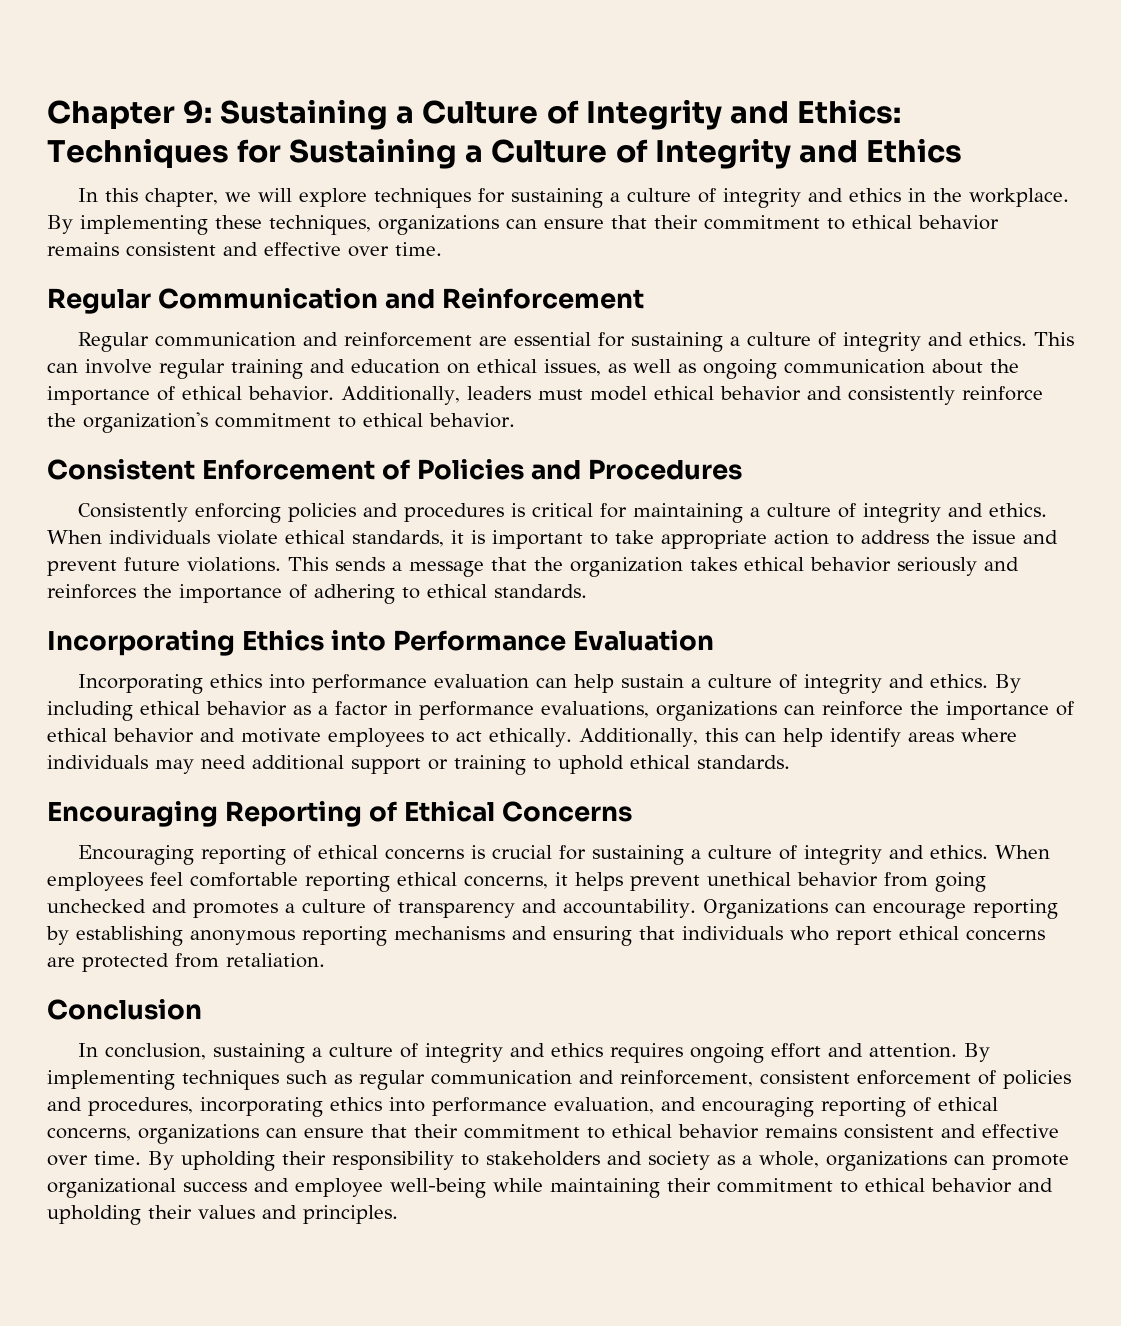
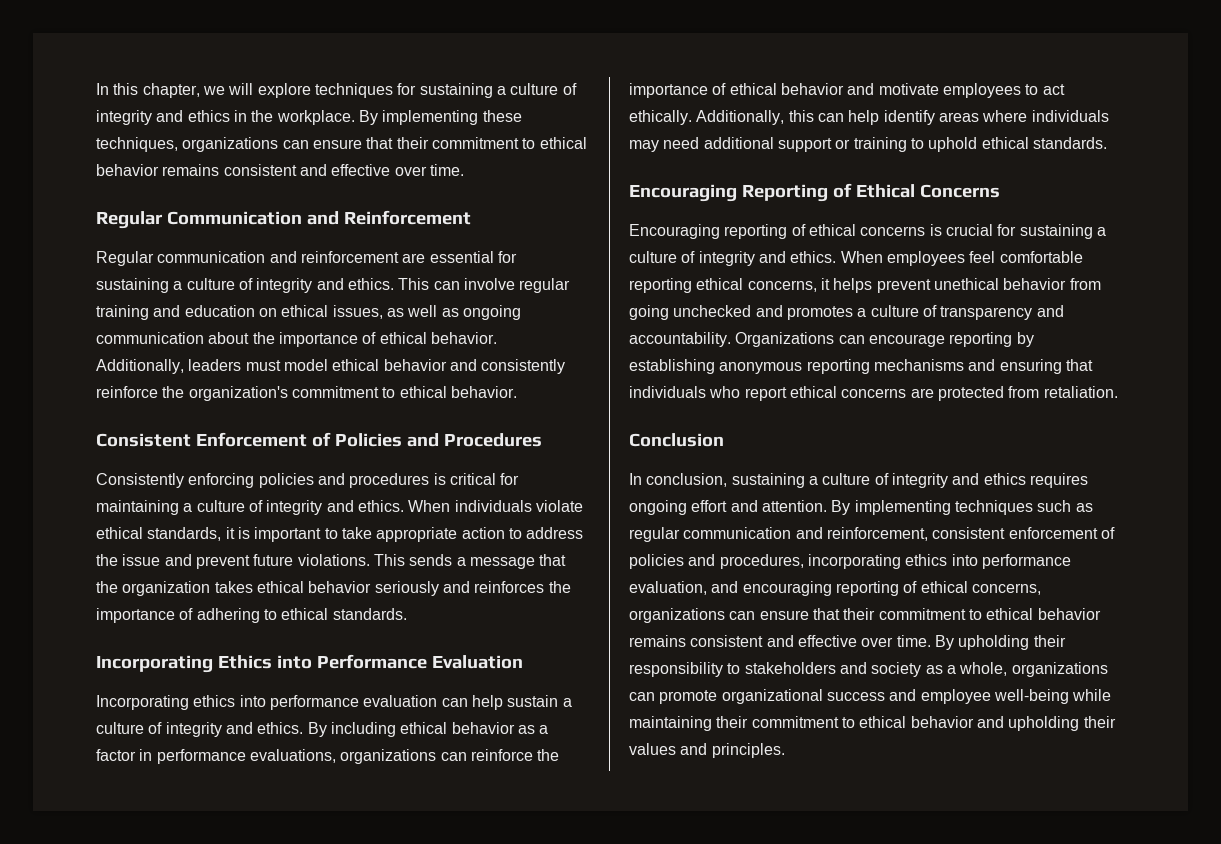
- Chapter 9: Sustaining a Culture of Integrity and Ethics: Techniques for Sustaining a Culture of Integrity and Ethics

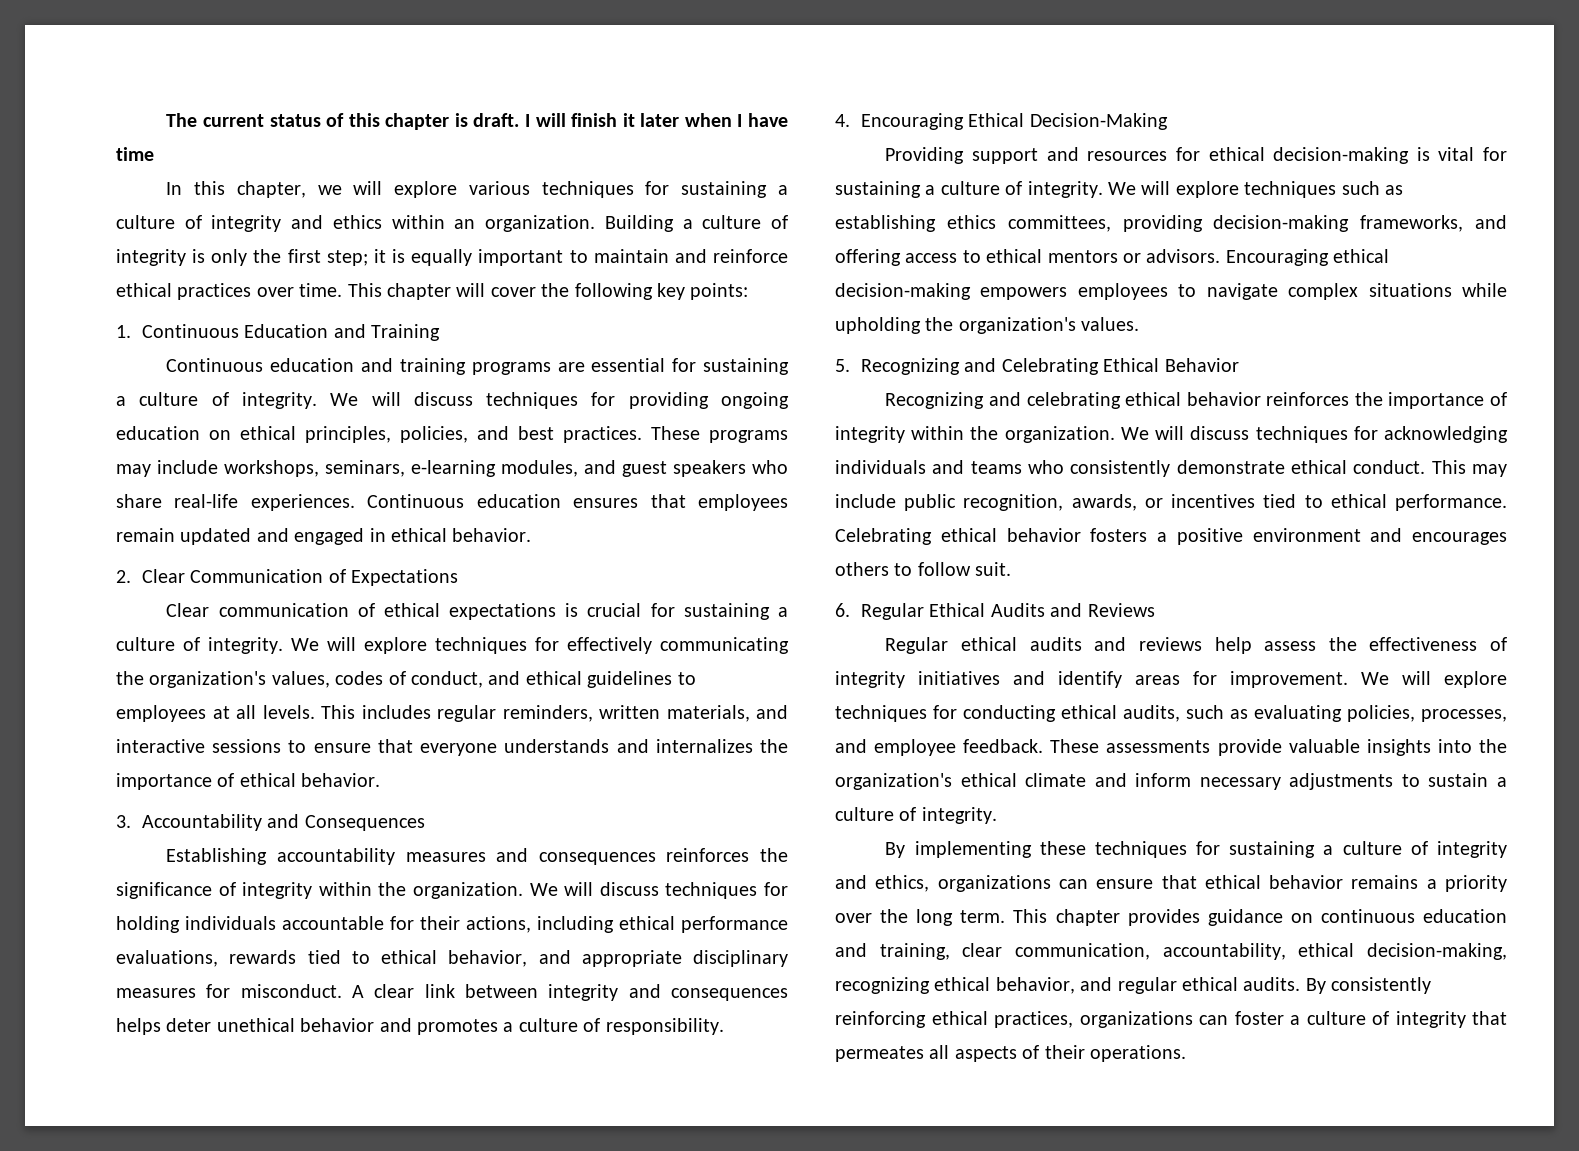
+ The current status of this chapter is draft. I will finish it later when I have time
- In this chapter, we will explore techniques for sustaining a culture of integrity and ethics in the workplace. By implementing these techniques, organizations can ensure that their commitment to ethical behavior remains consistent and effective over time.
- Regular Communication and Reinforcement
- Regular communication and reinforcement are essential for sustaining a culture of integrity and ethics. This can involve regular training and education on ethical issues, as well as ongoing communication about the importance of ethical behavior. Additionally, leaders must model ethical behavior and consistently reinforce the organization's commitment to ethical behavior.
- Consistent Enforcement of Policies and Procedures
- Consistently enforcing policies and procedures is critical for maintaining a culture of integrity and ethics. When individuals violate ethical standards, it is important to take appropriate action to address the issue and prevent future violations. This sends a message that the organization takes ethical behavior seriously and reinforces the importance of adhering to ethical standards.
- Incorporating Ethics into Performance Evaluation
- Incorporating ethics into performance evaluation can help sustain a culture of integrity and ethics. By including ethical behavior as a factor in performance evaluations, organizations can reinforce the importance of ethical behavior and motivate employees to act ethically. Additionally, this can help identify areas where individuals may need additional support or training to uphold ethical standards.
- Encouraging Reporting of Ethical Concerns
- Encouraging reporting of ethical concerns is crucial for sustaining a culture of integrity and ethics. When employees feel comfortable reporting ethical concerns, it helps prevent unethical behavior from going unchecked and promotes a culture of transparency and accountability. Organizations can encourage reporting by establishing anonymous reporting mechanisms and ensuring that individuals who report ethical concerns are protected from retaliation.
- Conclusion
- In conclusion, sustaining a culture of integrity and ethics requires ongoing effort and attention. By implementing techniques such as regular communication and reinforcement, consistent enforcement of policies and procedures, incorporating ethics into performance evaluation, and encouraging reporting of ethical concerns, organizations can ensure that their commitment to ethical behavior remains consistent and effective over time. By upholding their responsibility to stakeholders and society as a whole, organizations can promote organizational success and employee well-being while maintaining their commitment to ethical behavior and upholding their values and principles.
+ In this chapter, we will explore various techniques for sustaining a culture of integrity and ethics within an organization. Building a culture of integrity is only the first step; it is equally important to maintain and reinforce ethical practices over time. This chapter will cover the following key points:
+ 1. Continuous Education and Training
+ Continuous education and training programs are essential for sustaining a culture of integrity. We will discuss techniques for providing ongoing education on ethical principles, policies, and best practices. These programs may include workshops, seminars, e-learning modules, and guest speakers who share real-life experiences. Continuous education ensures that employees remain updated and engaged in ethical behavior.
+ 2. Clear Communication of Expectations
+ Clear communication of ethical expectations is crucial for sustaining a culture of integrity. We will explore techniques for effectively communicating the organization's values, codes of conduct, and ethical guidelines to employees at all levels. This includes regular reminders, written materials, and interactive sessions to ensure that everyone understands and internalizes the importance of ethical behavior.
+ 3. Accountability and Consequences
+ Establishing accountability measures and consequences reinforces the significance of integrity within the organization. We will discuss techniques for holding individuals accountable for their actions, including ethical performance evaluations, rewards tied to ethical behavior, and appropriate disciplinary measures for misconduct. A clear link between integrity and consequences helps deter unethical behavior and promotes a culture of responsibility.
+ 4. Encouraging Ethical Decision-Making
+ Providing support and resources for ethical decision-making is vital for sustaining a culture of integrity. We will explore techniques such as establishing ethics committees, providing decision-making frameworks, and offering access to ethical mentors or advisors. Encouraging ethical decision-making empowers employees to navigate complex situations while upholding the organization's values.
+ 5. Recognizing and Celebrating Ethical Behavior
+ Recognizing and celebrating ethical behavior reinforces the importance of integrity within the organization. We will discuss techniques for acknowledging individuals and teams who consistently demonstrate ethical conduct. This may include public recognition, awards, or incentives tied to ethical performance. Celebrating ethical behavior fosters a positive environment and encourages others to follow suit.
+ 6. Regular Ethical Audits and Reviews
+ Regular ethical audits and reviews help assess the effectiveness of integrity initiatives and identify areas for improvement. We will explore techniques for conducting ethical audits, such as evaluating policies, processes, and employee feedback. These assessments provide valuable insights into the organization's ethical climate and inform necessary adjustments to sustain a culture of integrity.
+ By implementing these techniques for sustaining a culture of integrity and ethics, organizations can ensure that ethical behavior remains a priority over the long term. This chapter provides guidance on continuous education and training, clear communication, accountability, ethical decision-making, recognizing ethical behavior, and regular ethical audits. By consistently reinforcing ethical practices, organizations can foster a culture of integrity that permeates all aspects of their operations.

